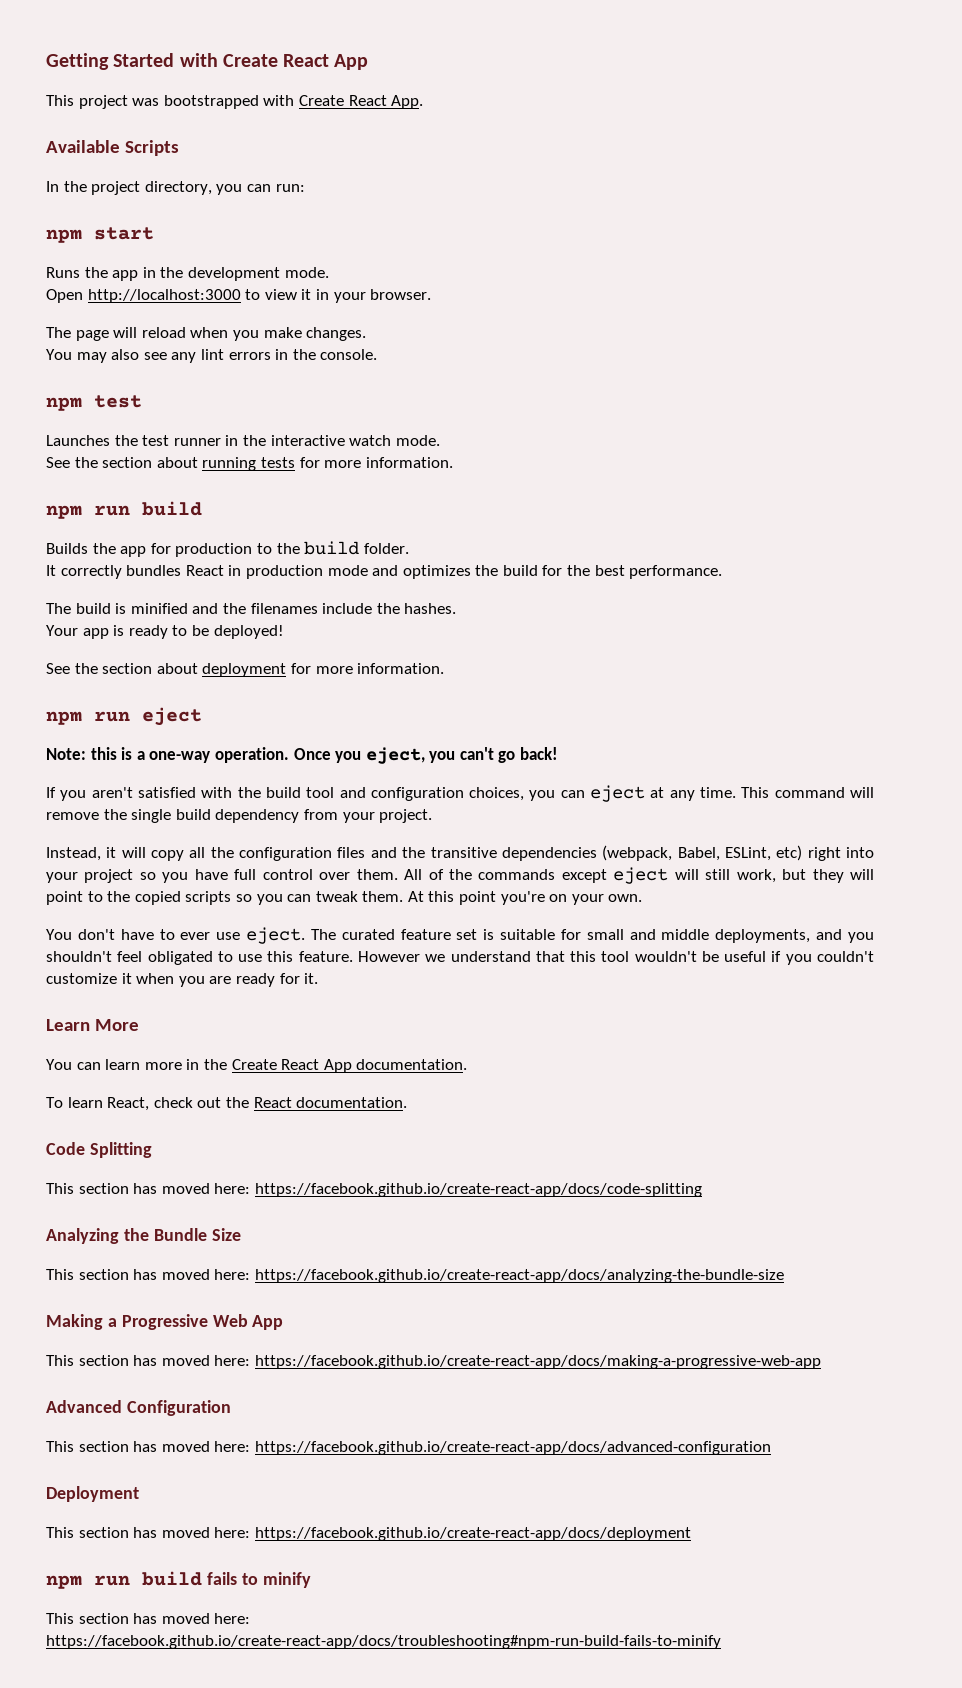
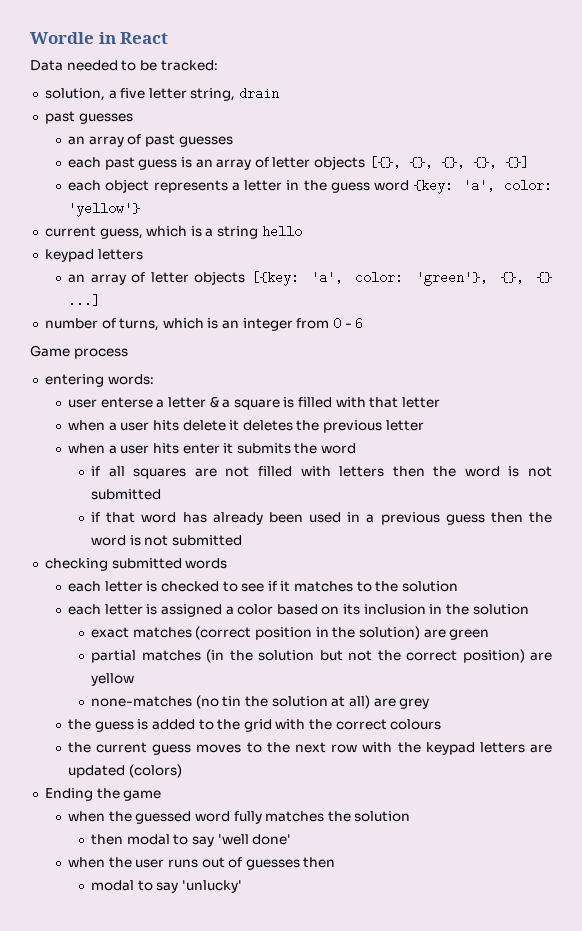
- Getting Started with Create React App
- This project was bootstrapped with Create React App.
- Available Scripts
- In the project directory, you can run:
- npm start
- Runs the app in the development mode.
- Open http://localhost:3000 to view it in your browser.
- The page will reload when you make changes.
- You may also see any lint errors in the console.
- npm test
- Launches the test runner in the interactive watch mode.
- See the section about running tests for more information.
- npm run build
- Builds the app for production to the build folder.
- It correctly bundles React in production mode and optimizes the build for the best performance.
- The build is minified and the filenames include the hashes.
- Your app is ready to be deployed!
- See the section about deployment for more information.
- npm run eject
- Note: this is a one-way operation. Once you eject, you can't go back!
- If you aren't satisfied with the build tool and configuration choices, you can eject at any time. This command will remove the single build dependency from your project.
- Instead, it will copy all the configuration files and the transitive dependencies (webpack, Babel, ESLint, etc) right into your project so you have full control over them. All of the commands except eject will still work, but they will point to the copied scripts so you can tweak them. At this point you're on your own.
- You don't have to ever use eject. The curated feature set is suitable for small and middle deployments, and you shouldn't feel obligated to use this feature. However we understand that this tool wouldn't be useful if you couldn't customize it when you are ready for it.
- Learn More
- You can learn more in the Create React App documentation.
- To learn React, check out the React documentation.
- Code Splitting
- This section has moved here: https://facebook.github.io/create-react-app/docs/code-splitting
- Analyzing the Bundle Size
- This section has moved here: https://facebook.github.io/create-react-app/docs/analyzing-the-bundle-size
- Making a Progressive Web App
- This section has moved here: https://facebook.github.io/create-react-app/docs/making-a-progressive-web-app
- Advanced Configuration
- This section has moved here: https://facebook.github.io/create-react-app/docs/advanced-configuration
- Deployment
- This section has moved here: https://facebook.github.io/create-react-app/docs/deployment
- npm run build fails to minify
- This section has moved here: https://facebook.github.io/create-react-app/docs/troubleshooting#npm-run-build-fails-to-minify
+ Wordle in React
+ Data needed to be tracked:
+ solution, a five letter string, drain
+ past guesses
+ an array of past guesses
+ each past guess is an array of letter objects [{}, {}, {}, {}, {}]
+ each object represents a letter in the guess word {key: 'a', color: 'yellow'}
+ current guess, which is a string hello
+ keypad letters
+ an array of letter objects [{key: 'a', color: 'green'}, {}, {} ...]
+ number of turns, which is an integer from 0 - 6
+ Game process
+ entering words:
+ user enterse a letter & a square is filled with that letter
+ when a user hits delete it deletes the previous letter
+ when a user hits enter it submits the word
+ if all squares are not filled with letters then the word is not submitted
+ if that word has already been used in a previous guess then the word is not submitted
+ checking submitted words
+ each letter is checked to see if it matches to the solution
+ each letter is assigned a color based on its inclusion in the solution
+ exact matches (correct position in the solution) are green
+ partial matches (in the solution but not the correct position) are yellow
+ none-matches (no tin the solution at all) are grey
+ the guess is added to the grid with the correct colours
+ the current guess moves to the next row with the keypad letters are updated (colors)
+ Ending the game
+ when the guessed word fully matches the solution
+ then modal to say 'well done'
+ when the user runs out of guesses then
+ modal to say 'unlucky'

